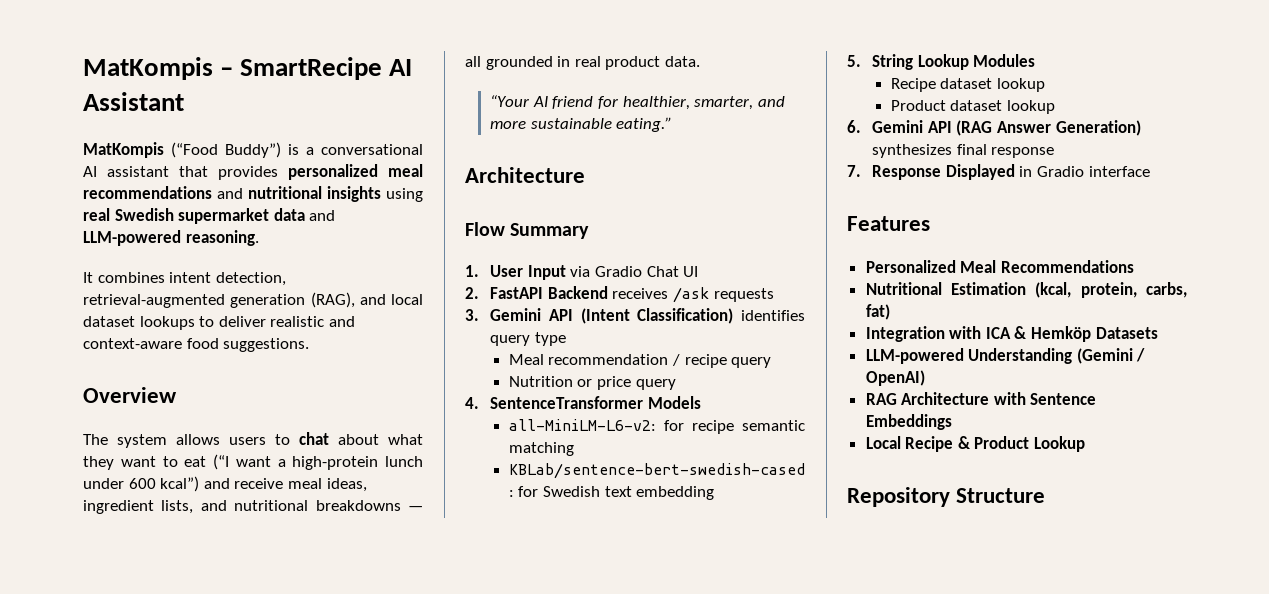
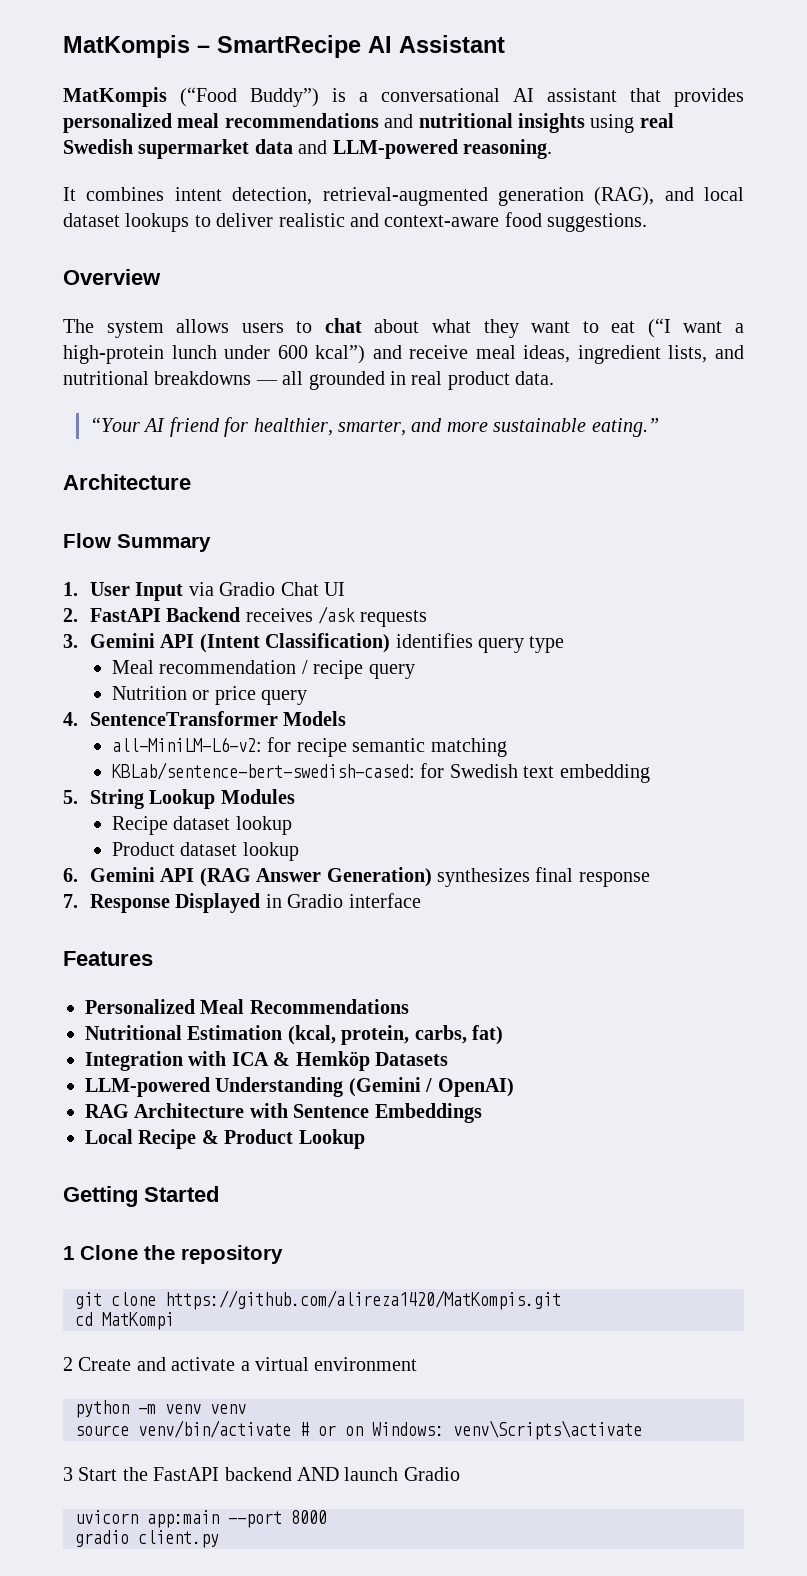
- Repository Structure
+ Getting Started
+ 1 Clone the repository
+ git clone https://github.com/alireza1420/MatKompis.git
+ cd MatKompi
+ 2 Create and activate a virtual environment
+ python -m venv venv
+ source venv/bin/activate # or on Windows: venv\Scripts\activate
+ 3 Start the FastAPI backend AND launch Gradio
+ uvicorn app:main --port 8000
+ gradio client.py

